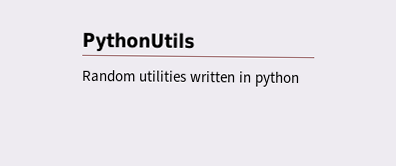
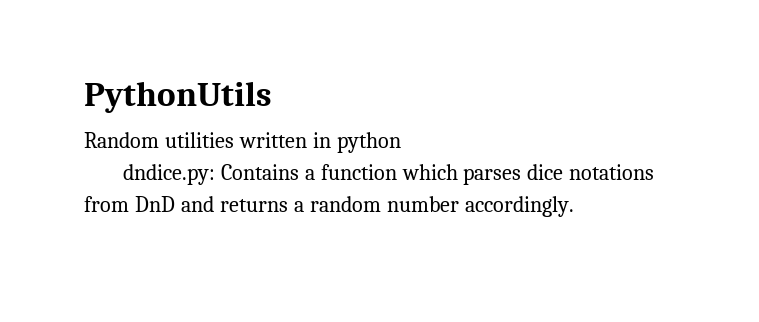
+ dndice.py: Contains a function which parses dice notations from DnD and returns a random number accordingly.

